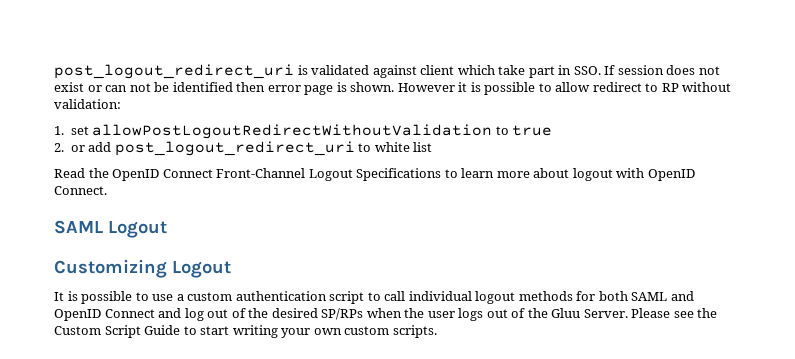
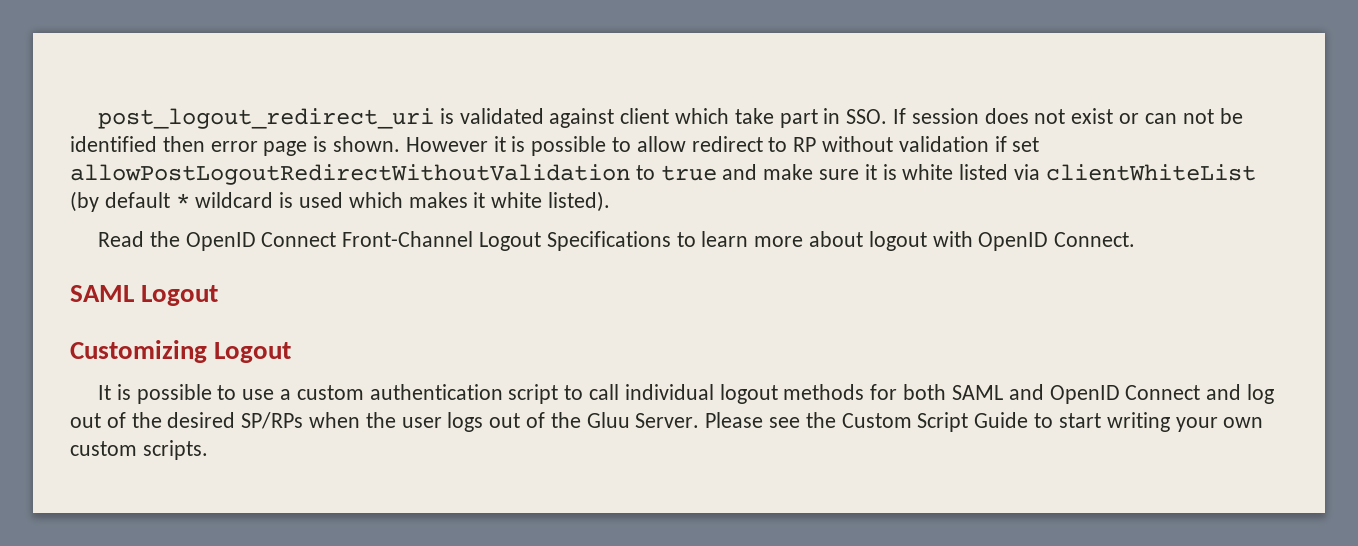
- However it is possible to allow redirect to RP without validation:
- 1. set allowPostLogoutRedirectWithoutValidation to true
- 2. or add post_logout_redirect_uri to white list
+ However it is possible to allow redirect to RP without validation if set allowPostLogoutRedirectWithoutValidation to true and make sure it is white listed via clientWhiteList (by default * wildcard is used which makes it white listed).

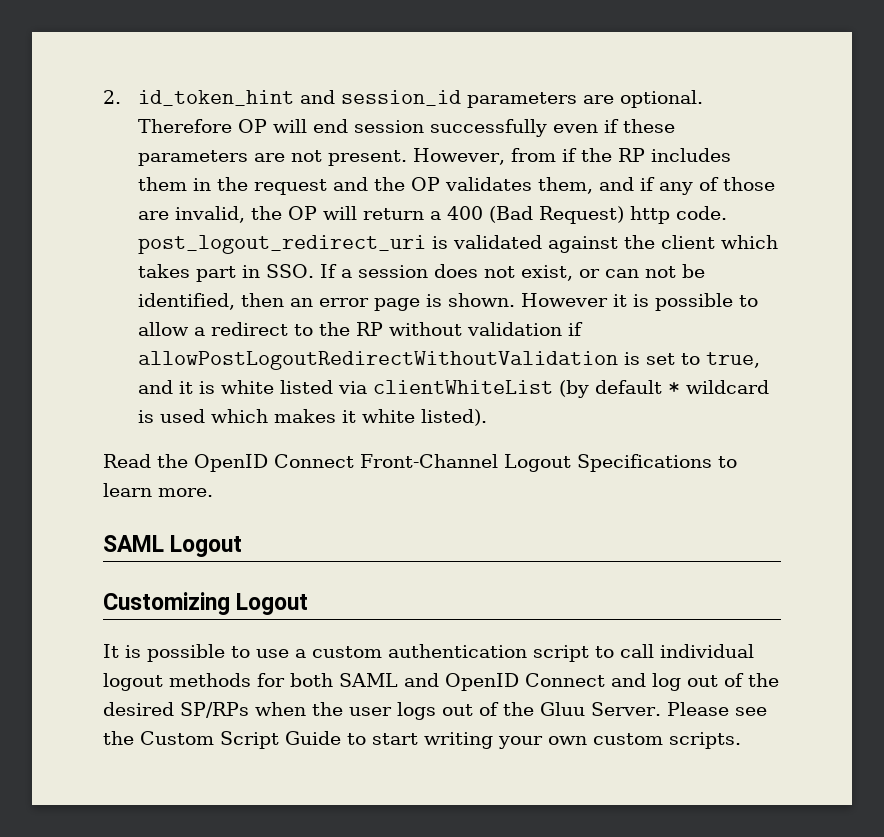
- post_logout_redirect_uri is validated against client which take part in SSO. If session does not exist or can not be identified then error page is shown.
+ 2. id_token_hint and session_id parameters are optional. Therefore OP will end session successfully even if these parameters are not present. However, from if the RP includes them in the request and the OP validates them, and if any of those are invalid, the OP will return a 400 (Bad Request) http code. post_logout_redirect_uri is validated against the client which takes part in SSO. If a session does not exist, or can not be identified, then an error page is shown.
- However it is possible to allow redirect to RP without validation if set allowPostLogoutRedirectWithoutValidation to true and make sure it is white listed via clientWhiteList (by default * wildcard is used which makes it white listed).
+ However it is possible to allow a redirect to the RP without validation if allowPostLogoutRedirectWithoutValidation is set to true, and it is white listed via clientWhiteList (by default * wildcard is used which makes it white listed).
- Read the OpenID Connect Front-Channel Logout Specifications to learn more about logout with OpenID Connect.
+ Read the OpenID Connect Front-Channel Logout Specifications to learn more.

